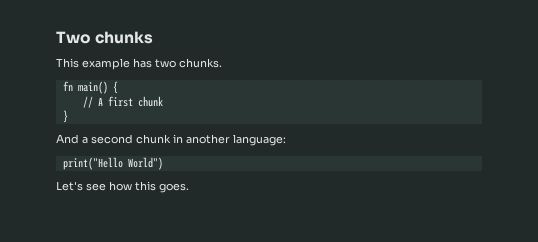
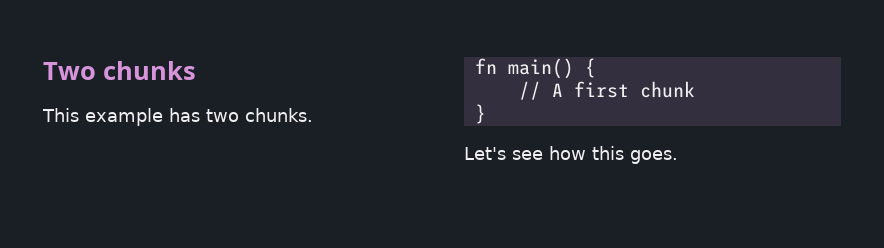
- And a second chunk in another language:
- print("Hello World")

